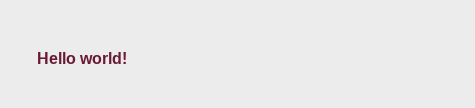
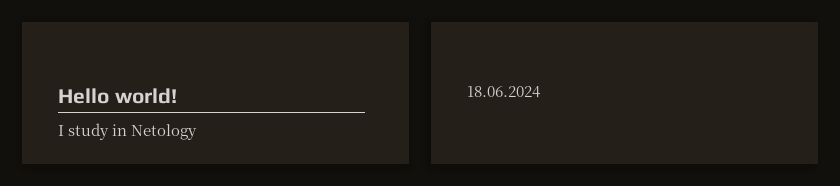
+ I study in Netology
+ 18.06.2024

